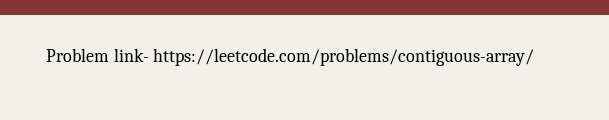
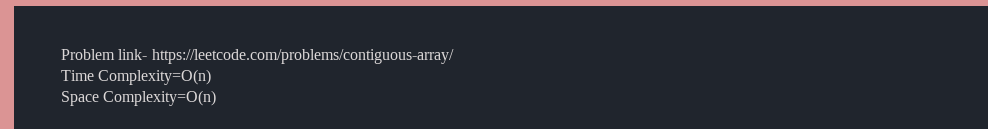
+ Time Complexity=O(n)
+ Space Complexity=O(n)

